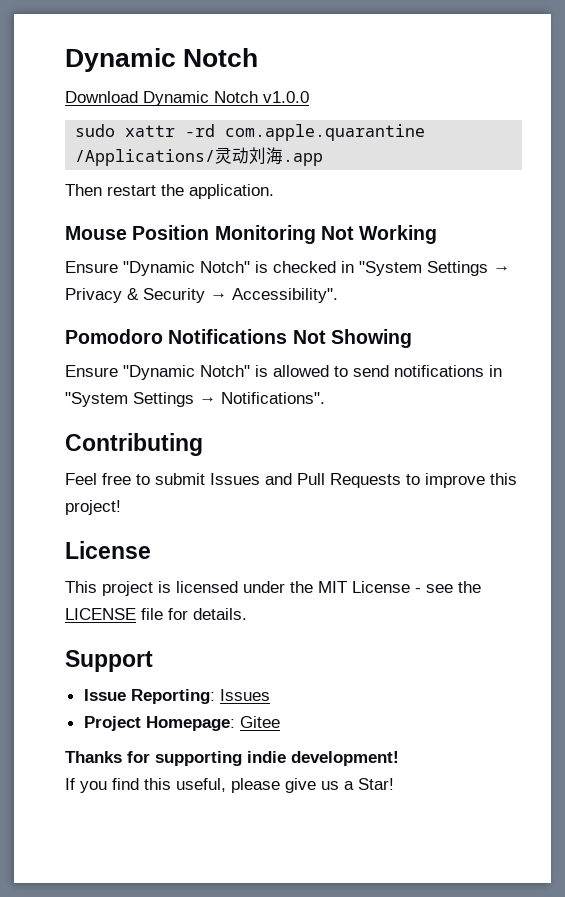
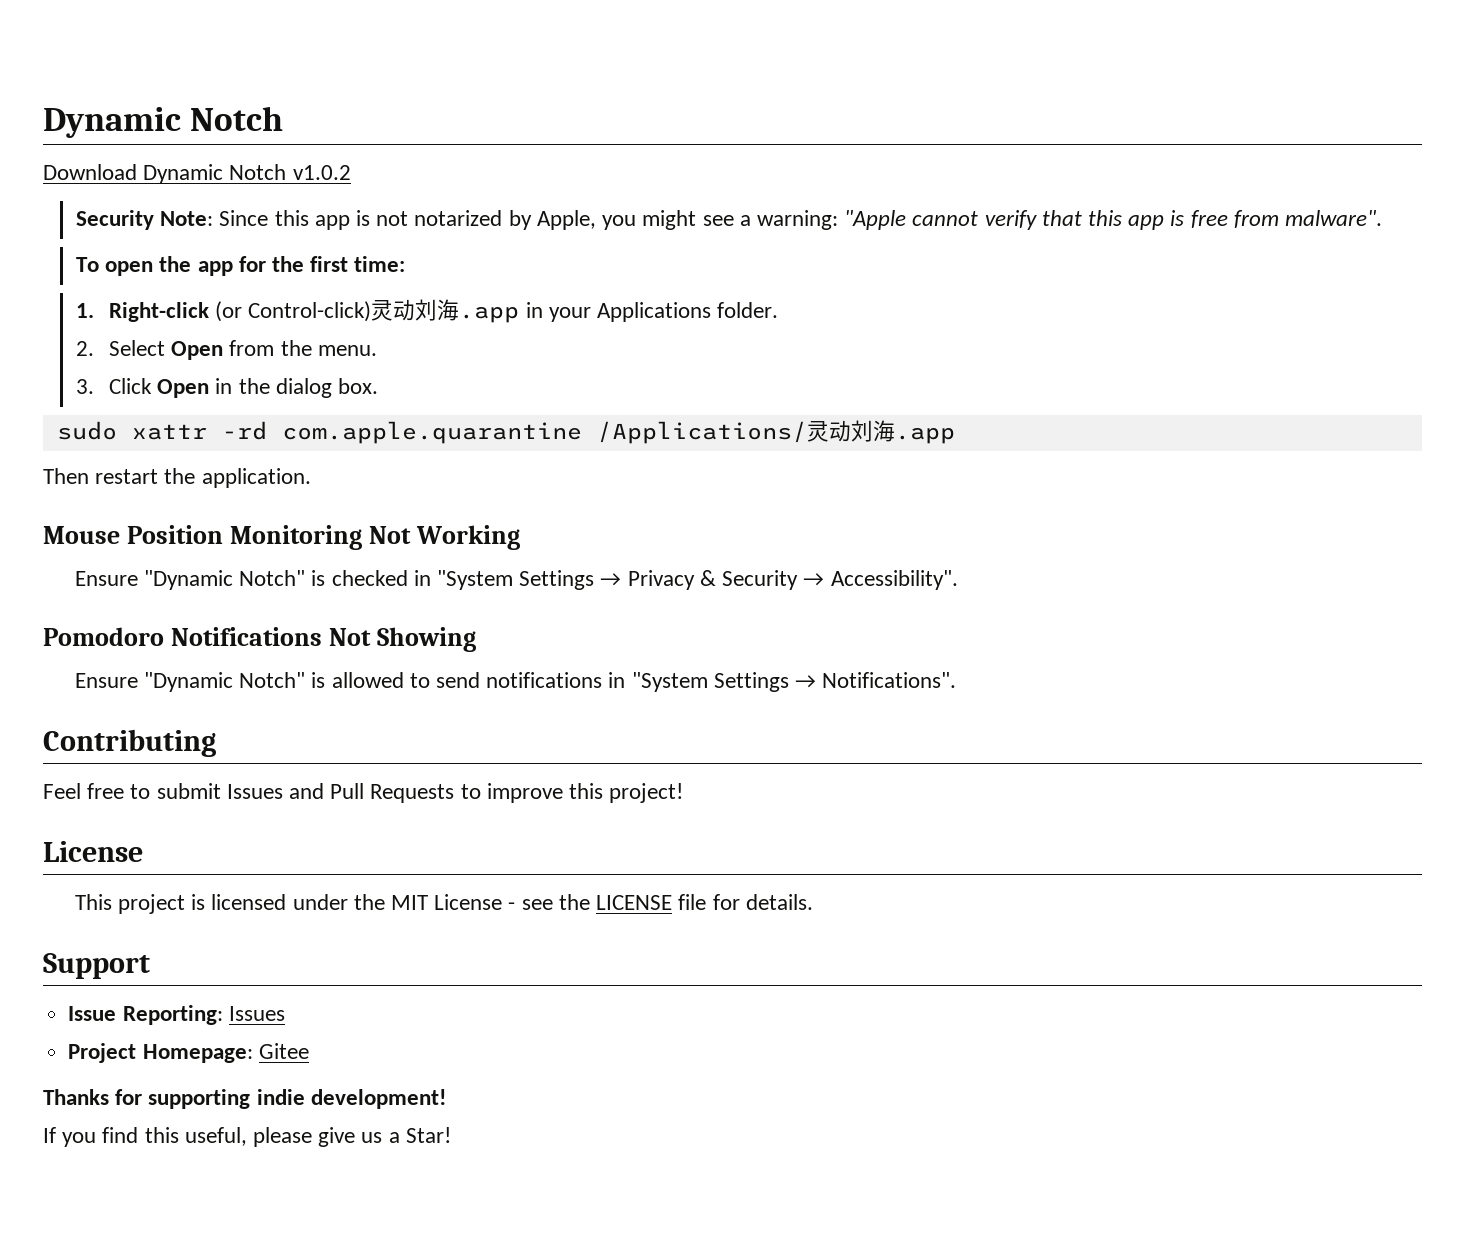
- Download Dynamic Notch v1.0.0
+ Download Dynamic Notch v1.0.2
+ Security Note: Since this app is not notarized by Apple, you might see a warning: "Apple cannot verify that this app is free from malware".
+ To open the app for the first time:
+ 1. Right-click (or Control-click)灵动刘海.app in your Applications folder.
+ 2. Select Open from the menu.
+ 3. Click Open in the dialog box.

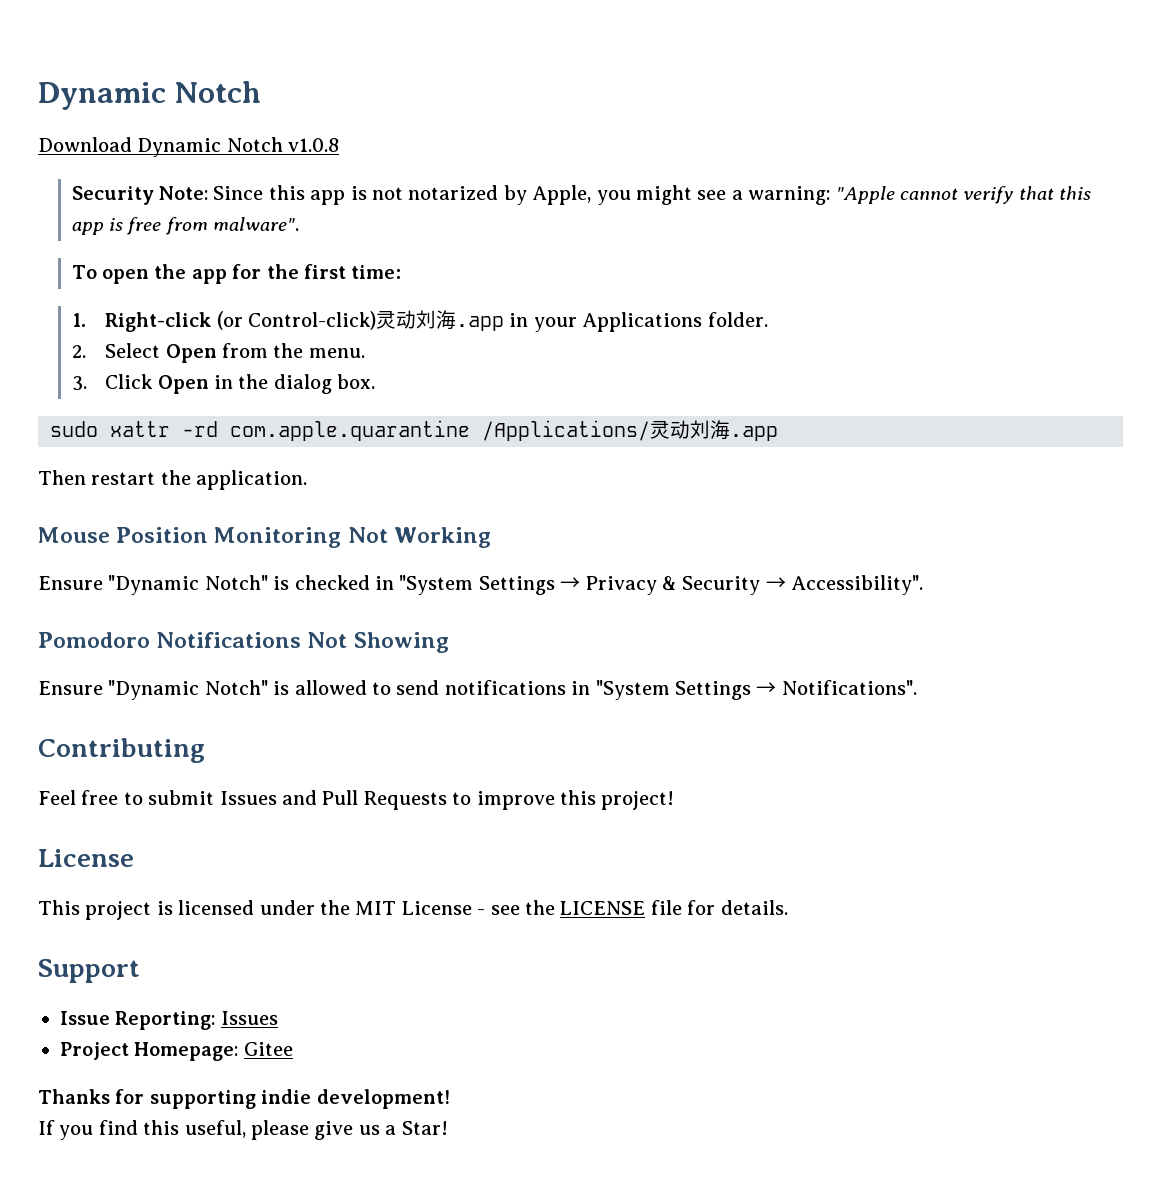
- Download Dynamic Notch v1.0.2
+ Download Dynamic Notch v1.0.8

